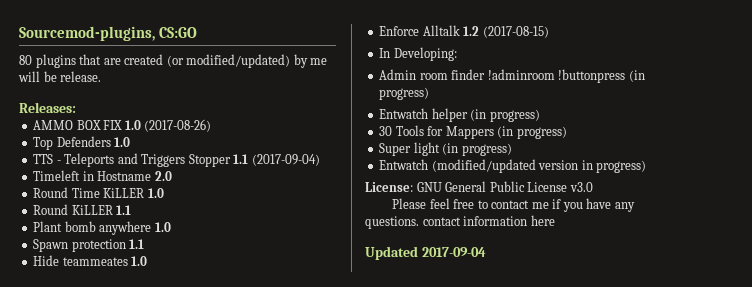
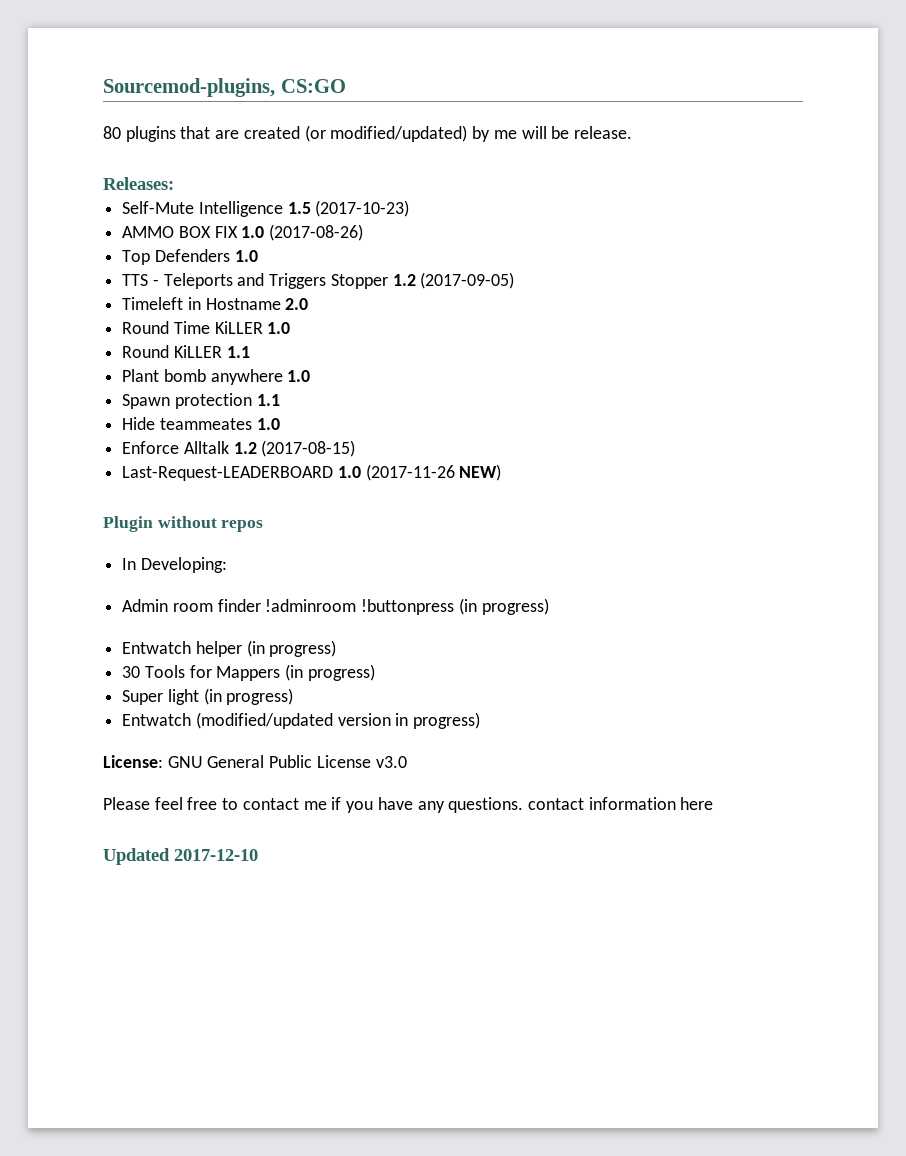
+ Self-Mute Intelligence 1.5 (2017-10-23)
- TTS - Teleports and Triggers Stopper 1.1 (2017-09-04)
+ TTS - Teleports and Triggers Stopper 1.2 (2017-09-05)
+ Last-Request-LEADERBOARD 1.0 (2017-11-26 NEW)
+ Plugin without repos
- Updated 2017-09-04
+ Updated 2017-12-10

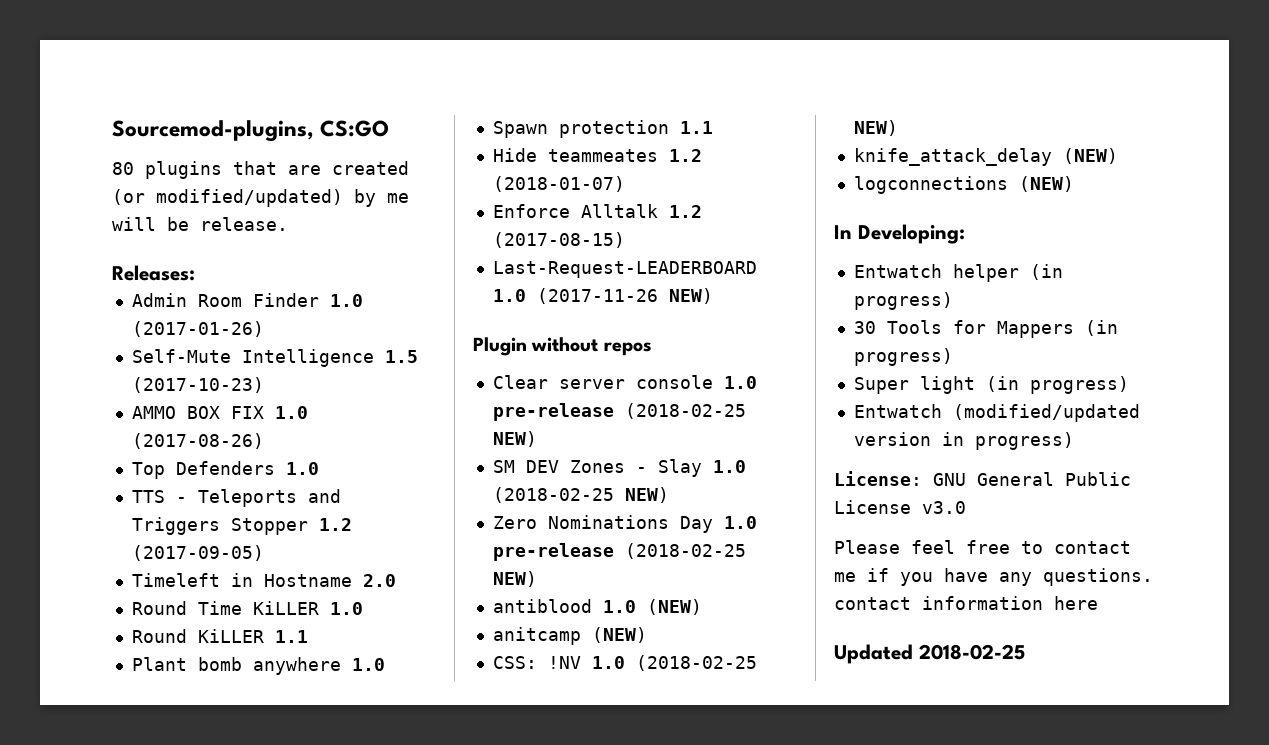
+ Admin Room Finder 1.0 (2017-01-26)
- Hide teammeates 1.0
+ Hide teammeates 1.2 (2018-01-07)
+ Clear server console 1.0 pre-release (2018-02-25 NEW)
+ SM DEV Zones - Slay 1.0 (2018-02-25 NEW)
+ Zero Nominations Day 1.0 pre-release (2018-02-25 NEW)
+ antiblood 1.0 (NEW)
+ anitcamp (NEW)
+ CSS: !NV 1.0 (2018-02-25 NEW)
+ knife_attack_delay (NEW)
+ logconnections (NEW)
  In Developing:
- Admin room finder !adminroom !buttonpress (in progress)
- Updated 2017-12-10
+ Updated 2018-02-25

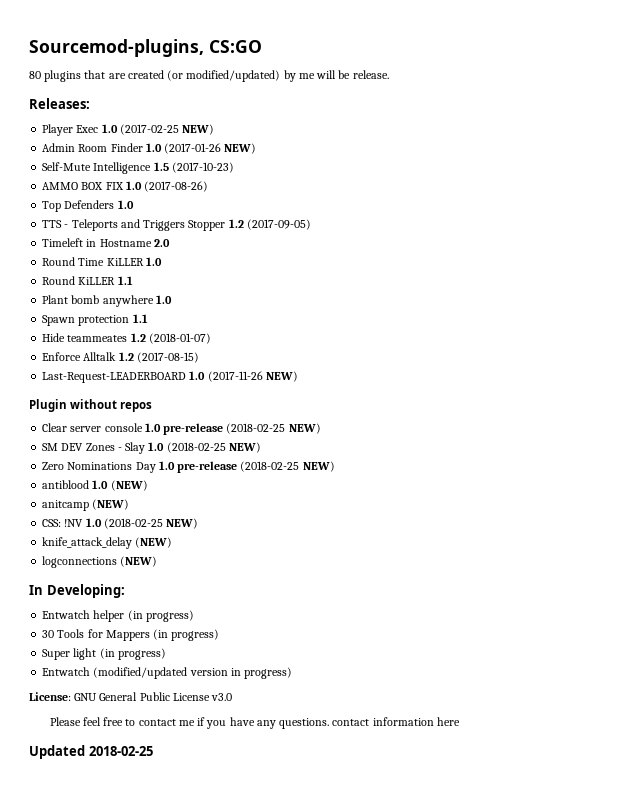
+ Player Exec 1.0 (2017-02-25 NEW)
- Admin Room Finder 1.0 (2017-01-26)
+ Admin Room Finder 1.0 (2017-01-26 NEW)

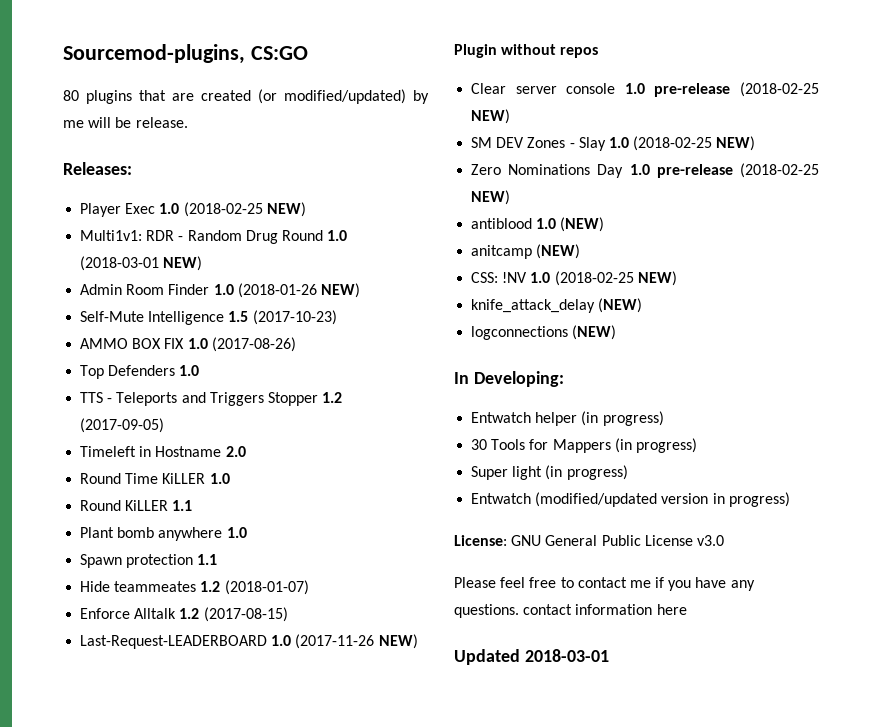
- Player Exec 1.0 (2017-02-25 NEW)
+ Player Exec 1.0 (2018-02-25 NEW)
+ Multi1v1: RDR - Random Drug Round 1.0 (2018-03-01 NEW)
- Admin Room Finder 1.0 (2017-01-26 NEW)
+ Admin Room Finder 1.0 (2018-01-26 NEW)
- Updated 2018-02-25
+ Updated 2018-03-01

